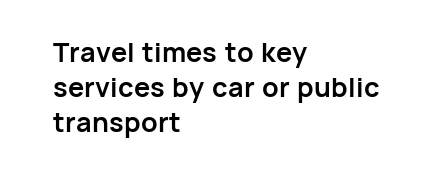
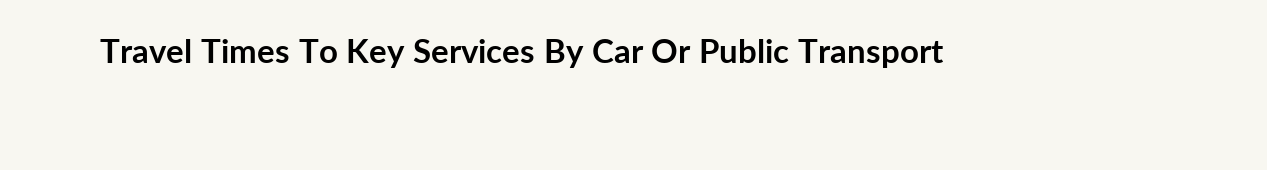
- Travel times to key services by car or public transport
+ Travel Times To Key Services By Car Or Public Transport

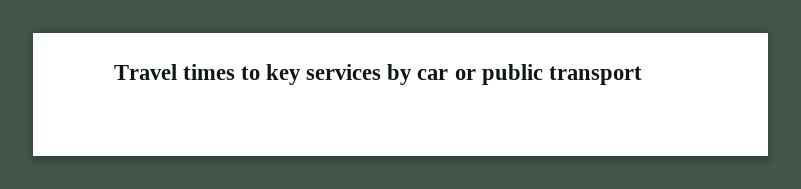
- Travel Times To Key Services By Car Or Public Transport
+ Travel times to key services by car or public transport

